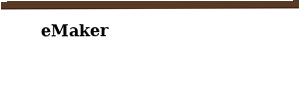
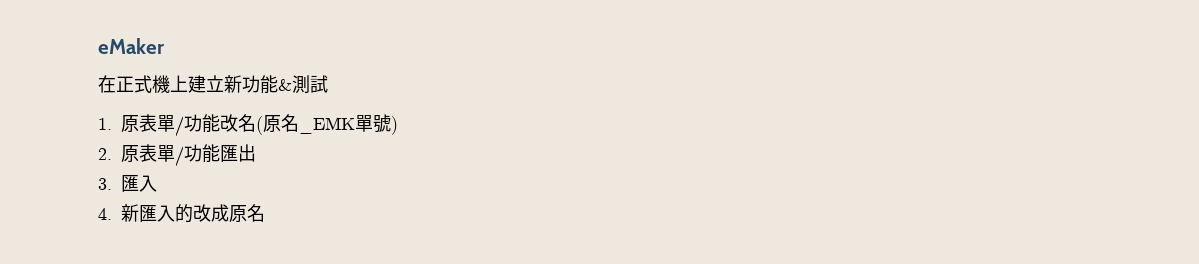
+ 在正式機上建立新功能&測試
+ 1.原表單/功能改名(原名_EMK單號)
+ 2.原表單/功能匯出
+ 3.匯入
+ 4.新匯入的改成原名

